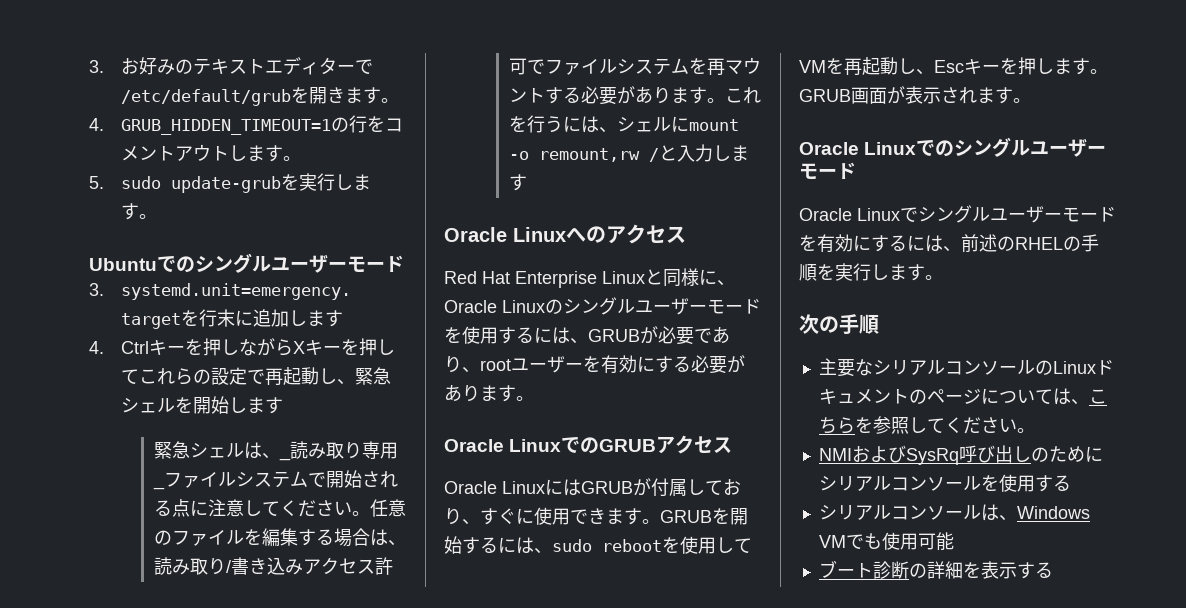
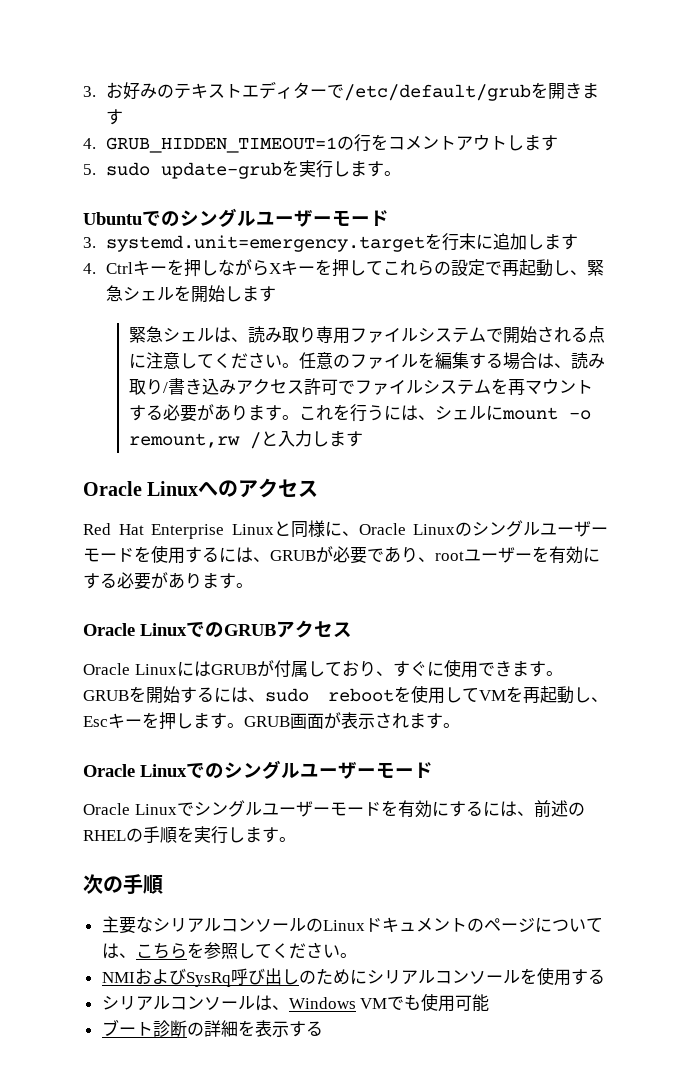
- 3.お好みのテキストエディターで/etc/default/grubを開きます。
+ 3.お好みのテキストエディターで/etc/default/grubを開きます
- 4. GRUB_HIDDEN_TIMEOUT=1の行をコメントアウトします。
+ 4. GRUB_HIDDEN_TIMEOUT=1の行をコメントアウトします
- 緊急シェルは、_読み取り専用_ファイルシステムで開始される点に注意してください。
+ 緊急シェルは、読み取り専用ファイルシステムで開始される点に注意してください。

